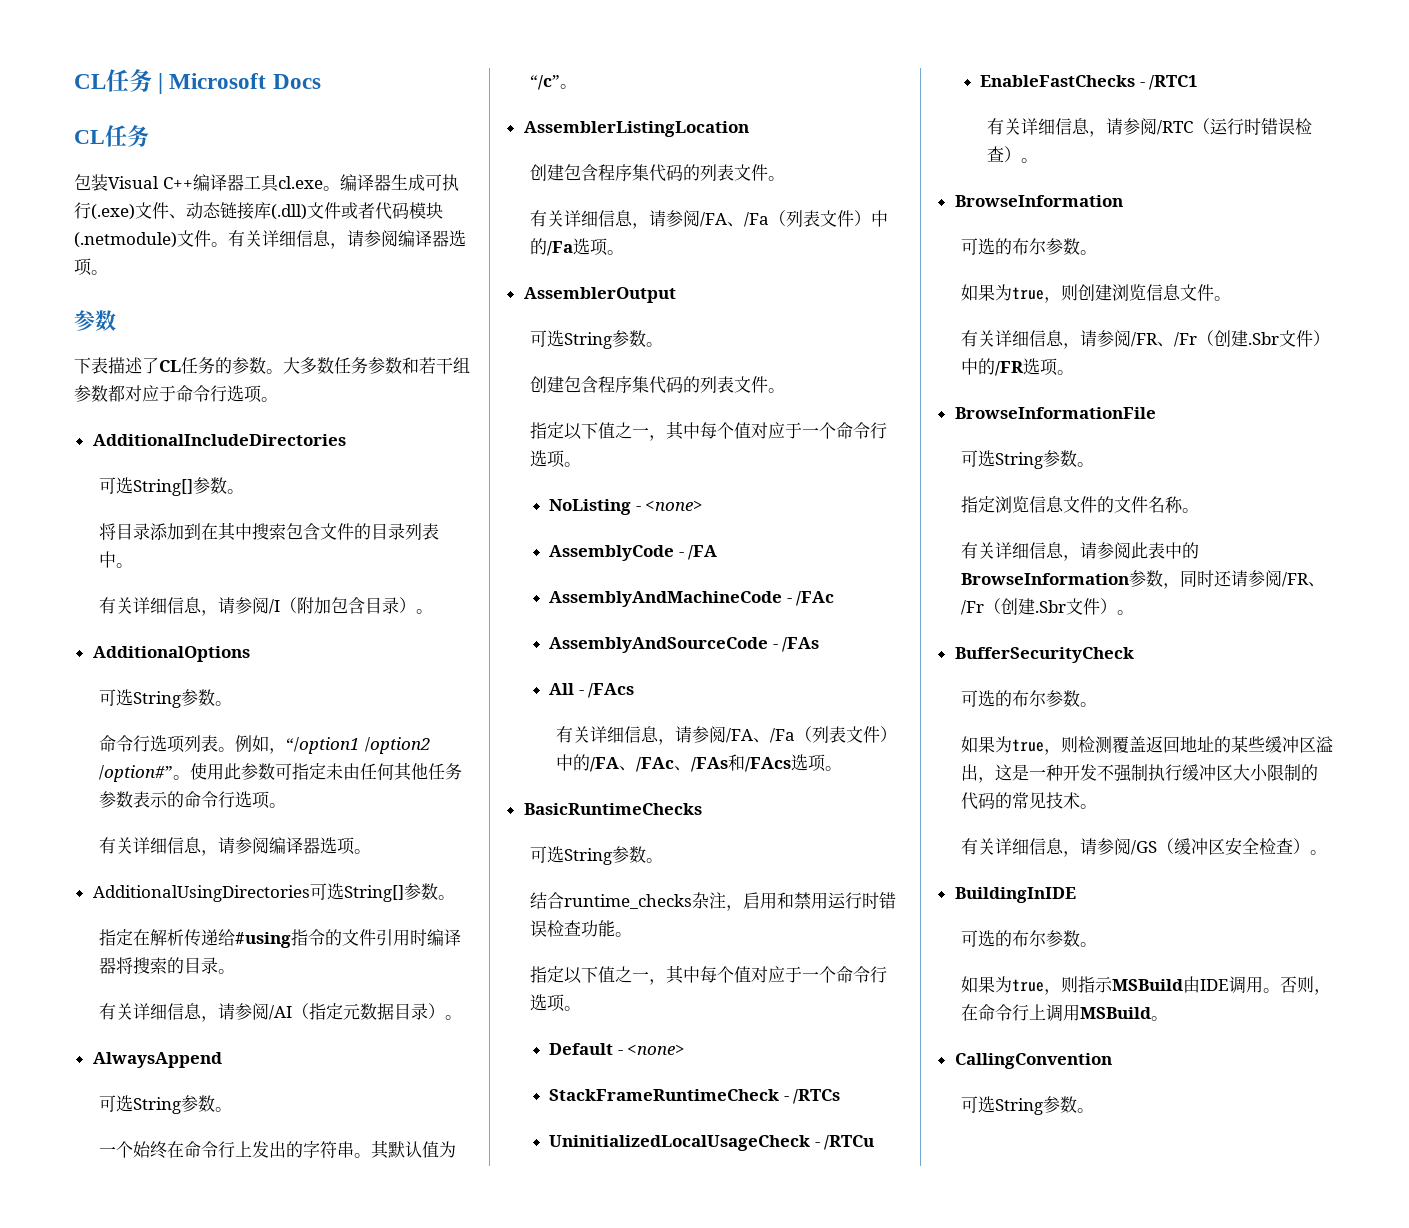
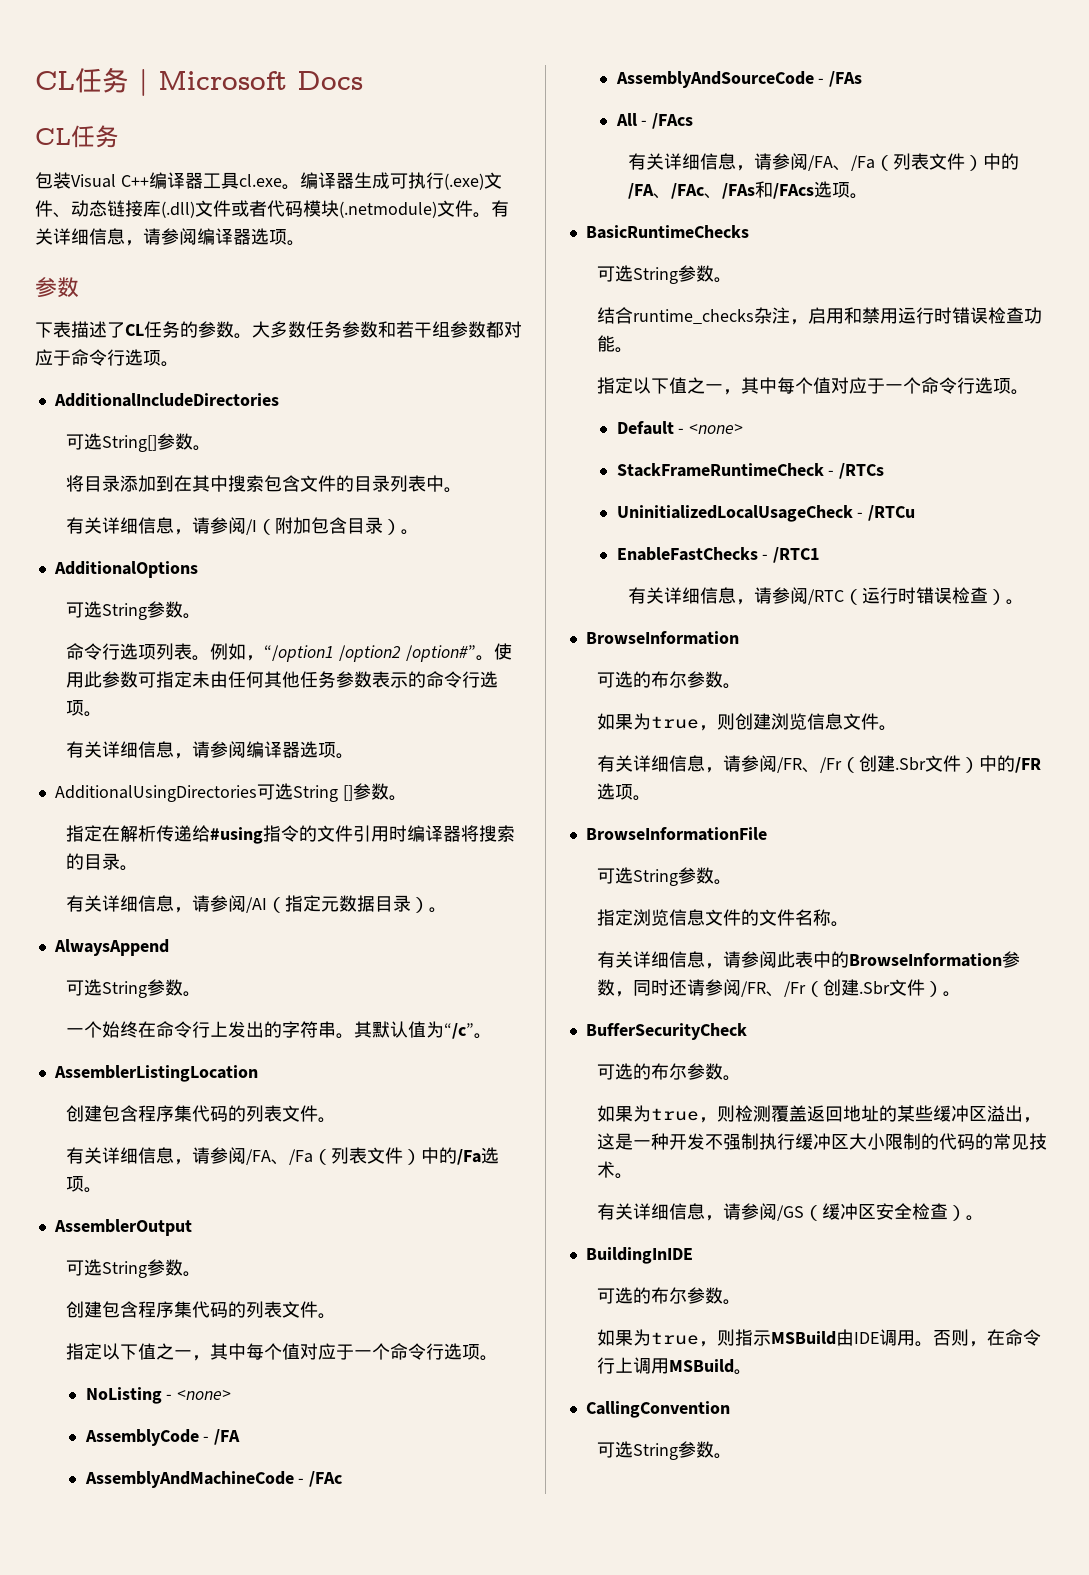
- AdditionalUsingDirectories可选String[]参数。
+ AdditionalUsingDirectories可选String []参数。

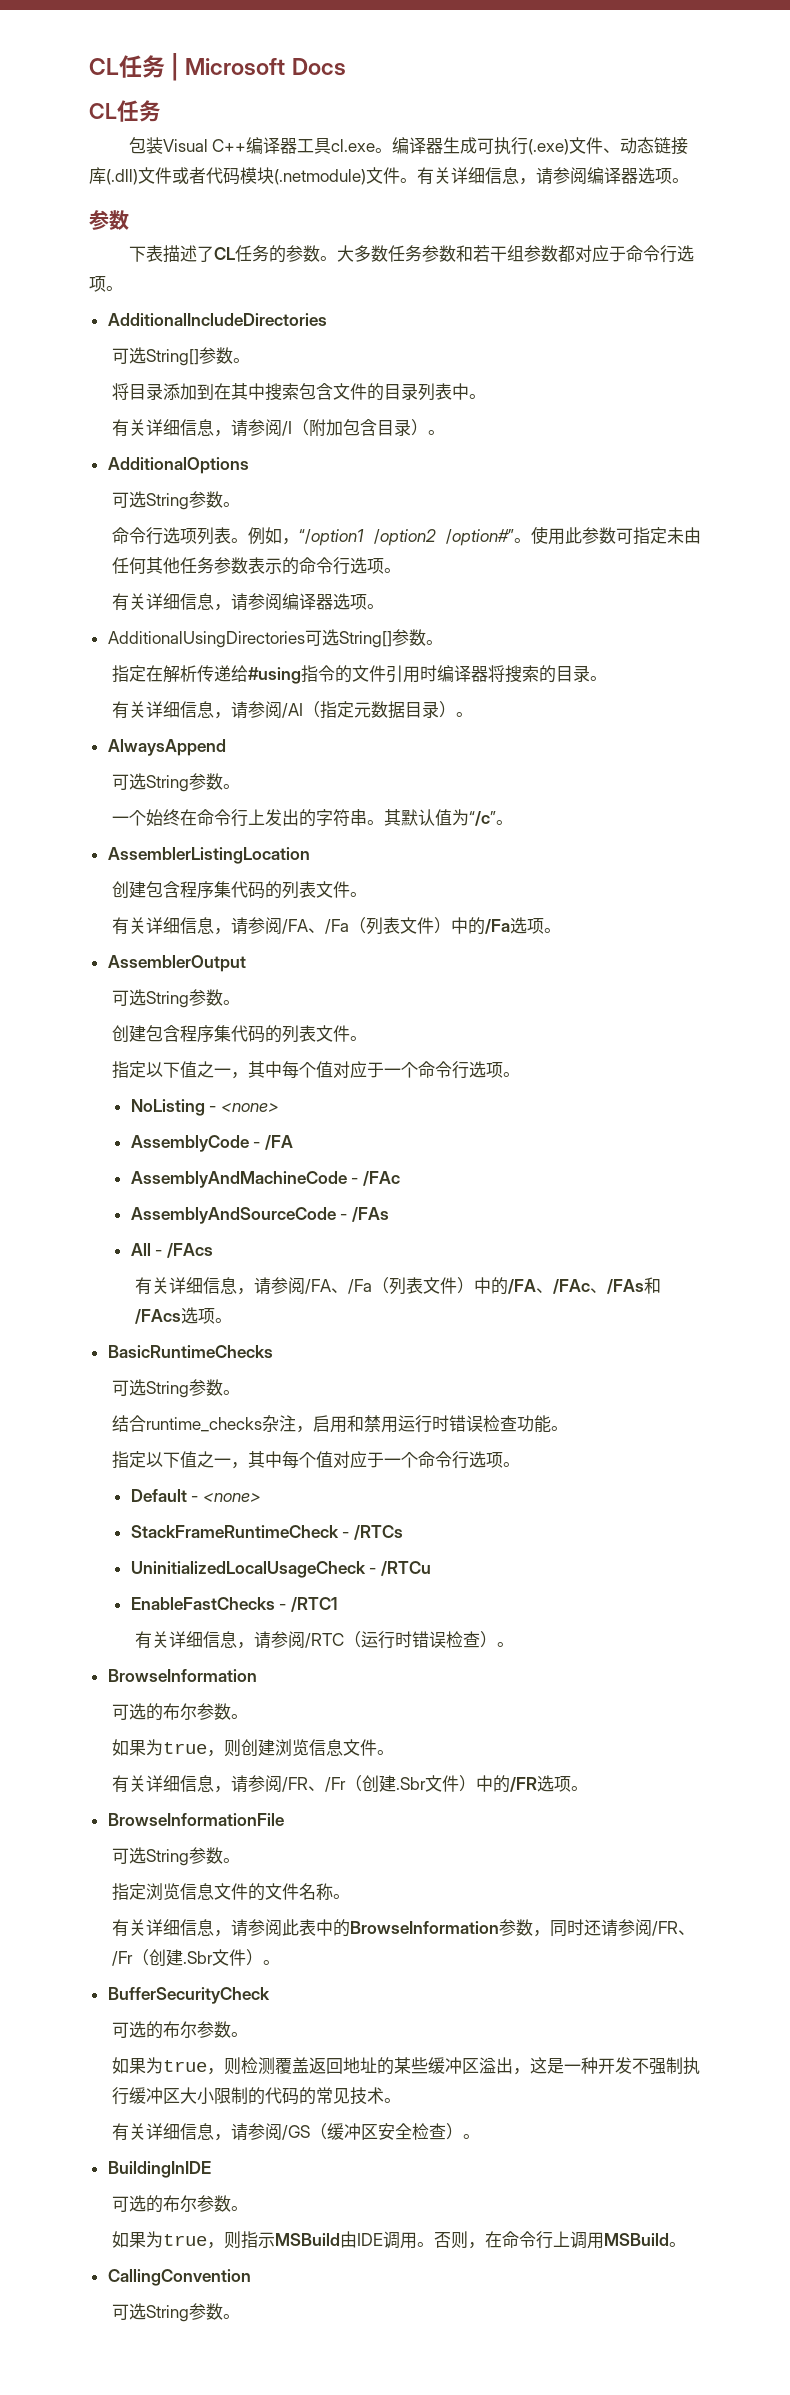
- AdditionalUsingDirectories可选String []参数。
+ AdditionalUsingDirectories可选String[]参数。

